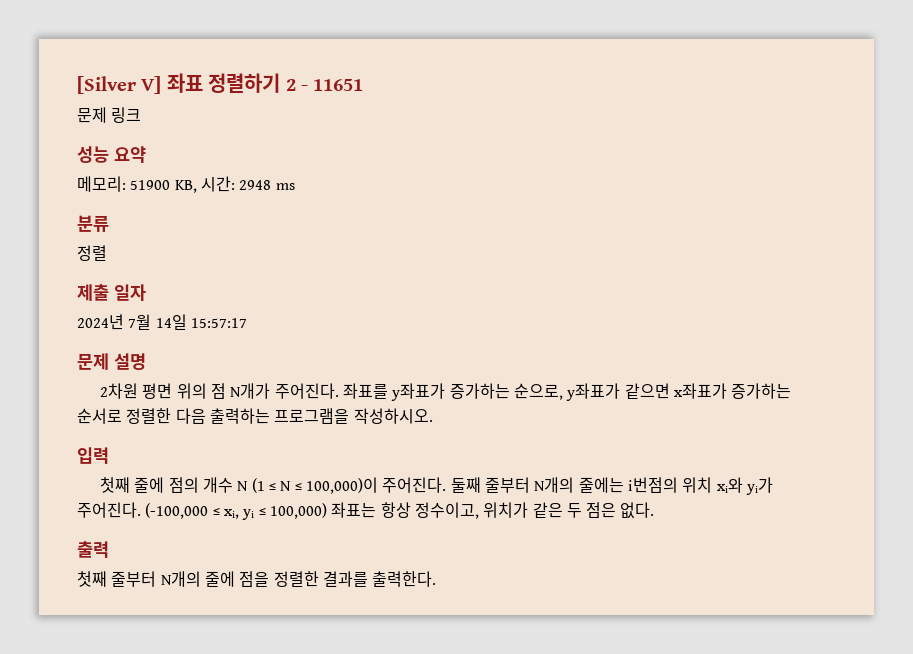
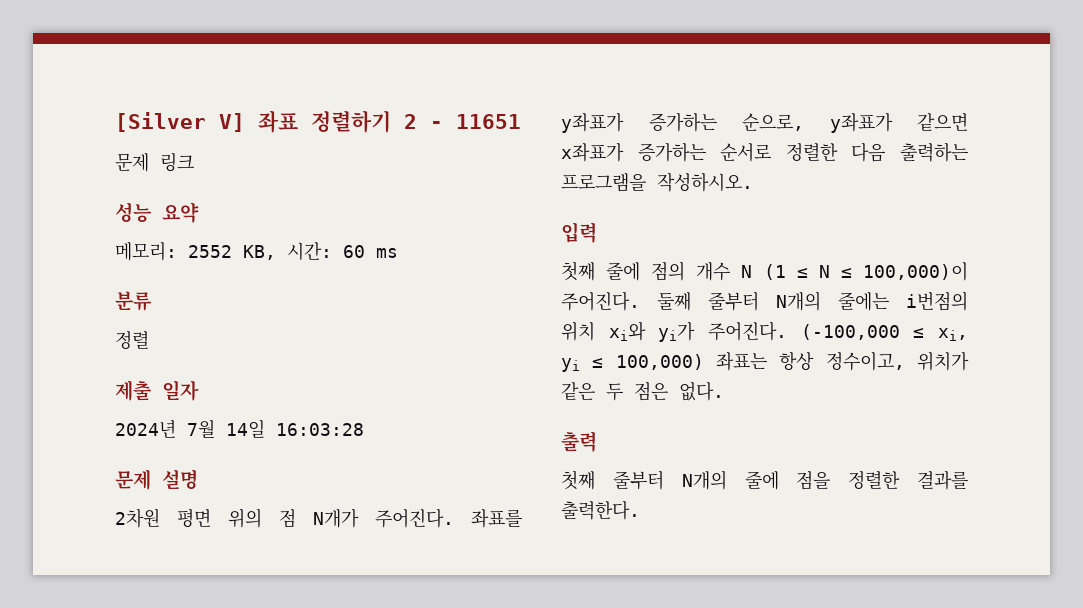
- 메모리: 51900 KB, 시간: 2948 ms
+ 메모리: 2552 KB, 시간: 60 ms
- 2024년 7월 14일 15:57:17
+ 2024년 7월 14일 16:03:28

